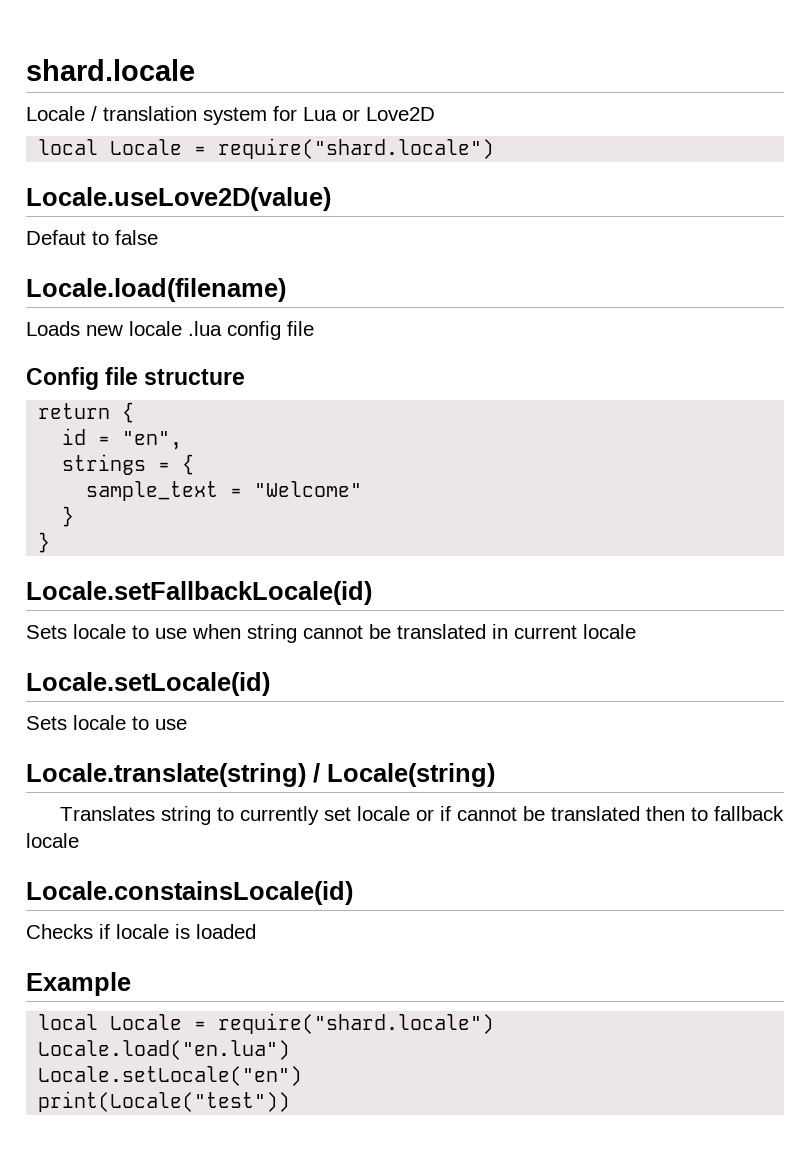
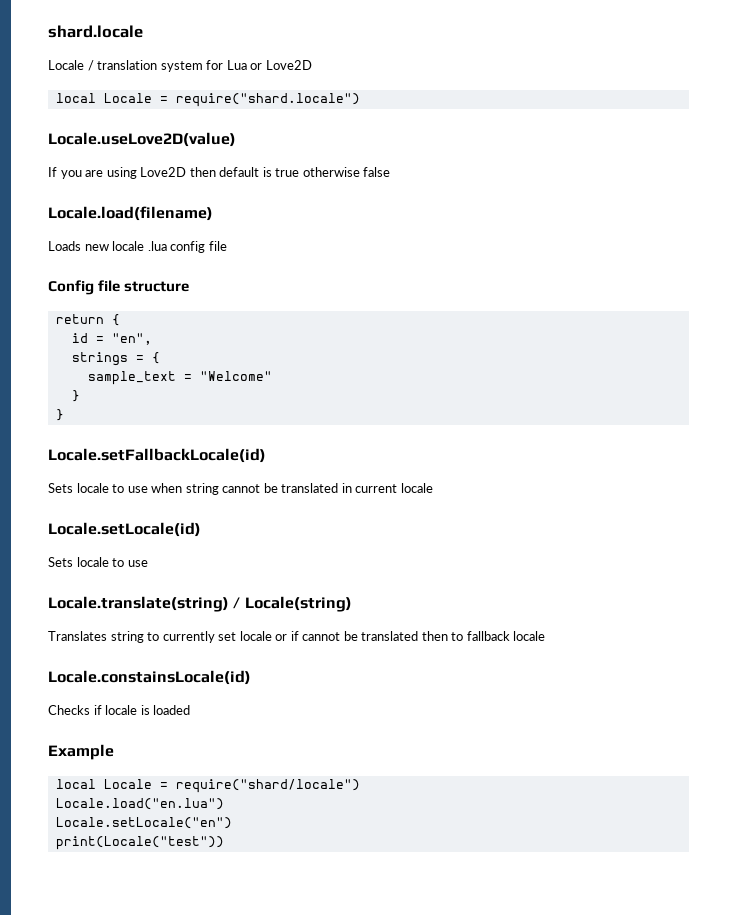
- Defaut to false
+ If you are using Love2D then default is true otherwise false
  Example
- local Locale = require("shard.locale")
+ local Locale = require("shard/locale")

